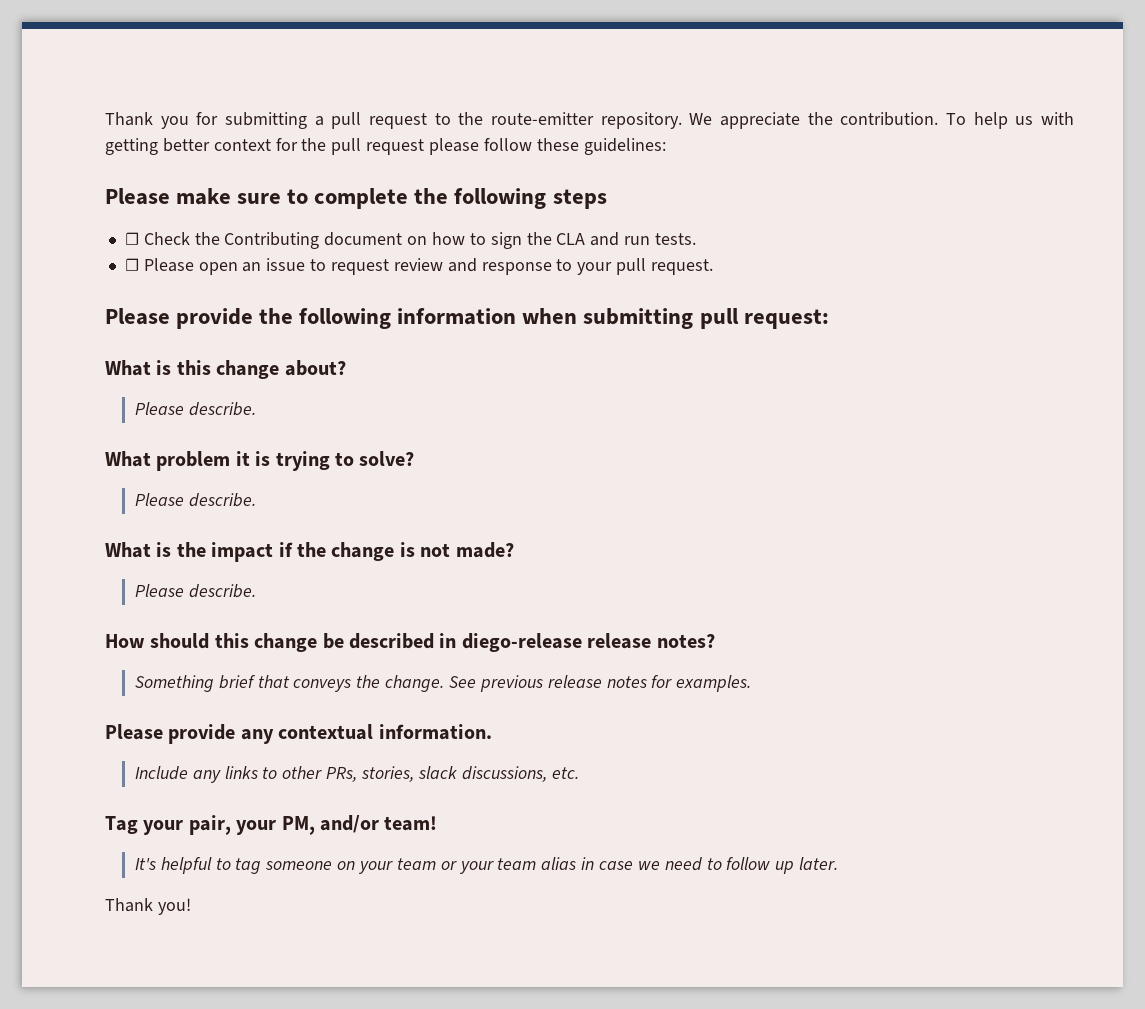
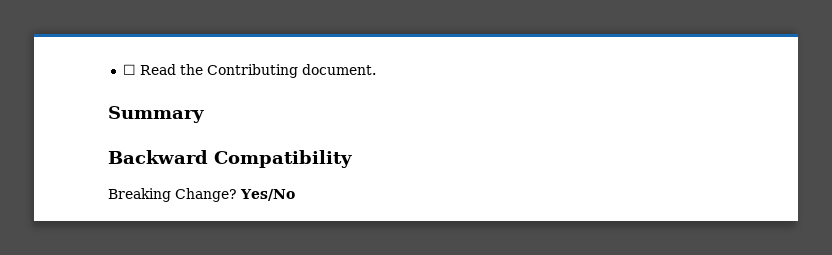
- Thank you for submitting a pull request to the route-emitter repository. We appreciate the contribution. To help us with getting better context for the pull request please follow these guidelines:
- Please make sure to complete the following steps
- ☐ Check the Contributing document on how to sign the CLA and run tests.
- ☐ Please open an issue to request review and response to your pull request.
- Please provide the following information when submitting pull request:
- What is this change about?
- Please describe.
- What problem it is trying to solve?
- Please describe.
- What is the impact if the change is not made?
- Please describe.
- How should this change be described in diego-release release notes?
- Something brief that conveys the change. See previous release notes for examples.
- Please provide any contextual information.
- Include any links to other PRs, stories, slack discussions, etc.
- Tag your pair, your PM, and/or team!
- It's helpful to tag someone on your team or your team alias in case we need to follow up later.
- Thank you!
+ ☐ Read the Contributing document.
+ Summary
+ Backward Compatibility
+ Breaking Change? Yes/No

